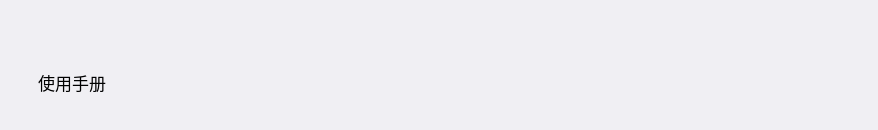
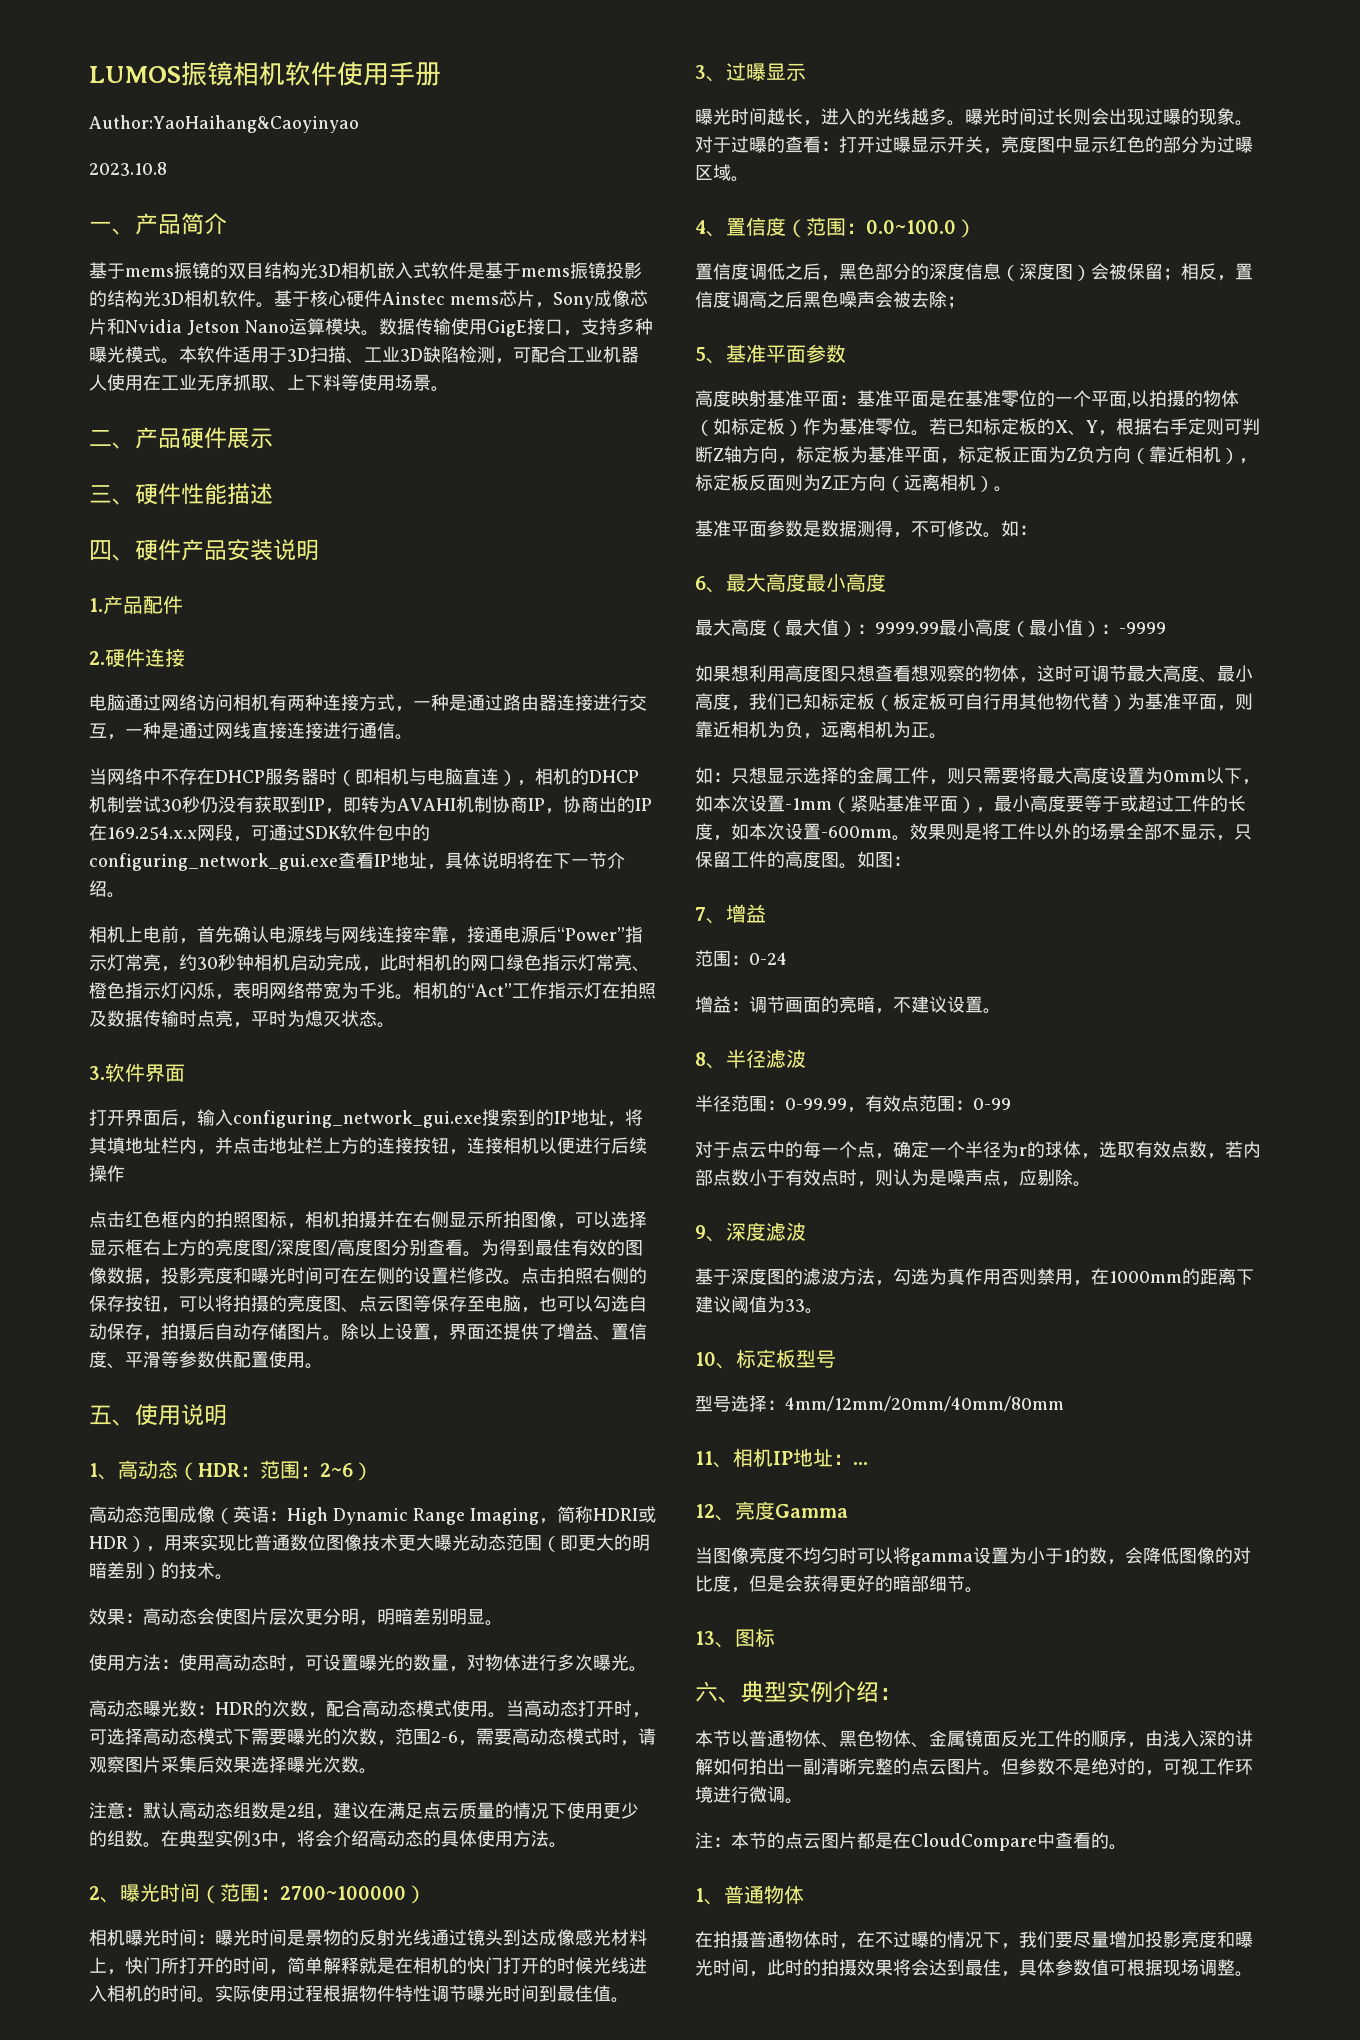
- 使用手册
+ LUMOS振镜相机软件使用手册
+ Author:YaoHaihang&Caoyinyao
+ 2023.10.8
+ 一、产品简介
+ 基于mems振镜的双目结构光3D相机嵌入式软件是基于mems振镜投影的结构光3D相机软件。基于核心硬件Ainstec mems芯片，Sony成像芯片和Nvidia Jetson Nano运算模块。数据传输使用GigE接口，支持多种曝光模式。本软件适用于3D扫描、工业3D缺陷检测，可配合工业机器人使用在工业无序抓取、上下料等使用场景。
+ 二、产品硬件展示
+ 三、硬件性能描述
+ 四、硬件产品安装说明
+ 1.产品配件
+ 2.硬件连接
+ 电脑通过网络访问相机有两种连接方式，一种是通过路由器连接进行交互，一种是通过网线直接连接进行通信。
+ 当网络中不存在DHCP服务器时（即相机与电脑直连），相机的DHCP机制尝试30秒仍没有获取到IP，即转为AVAHI机制协商IP，协商出的IP在169.254.x.x网段，可通过SDK软件包中的configuring_network_gui.exe查看IP地址，具体说明将在下一节介绍。
+ 相机上电前，首先确认电源线与网线连接牢靠，接通电源后“Power”指示灯常亮，约30秒钟相机启动完成，此时相机的网口绿色指示灯常亮、橙色指示灯闪烁，表明网络带宽为千兆。相机的“Act”工作指示灯在拍照及数据传输时点亮，平时为熄灭状态。
+ 3.软件界面
+ 打开界面后，输入configuring_network_gui.exe搜索到的IP地址，将其填地址栏内，并点击地址栏上方的连接按钮，连接相机以便进行后续操作
+ 点击红色框内的拍照图标，相机拍摄并在右侧显示所拍图像，可以选择显示框右上方的亮度图/深度图/高度图分别查看。为得到最佳有效的图像数据，投影亮度和曝光时间可在左侧的设置栏修改。点击拍照右侧的保存按钮，可以将拍摄的亮度图、点云图等保存至电脑，也可以勾选自动保存，拍摄后自动存储图片。除以上设置，界面还提供了增益、置信度、平滑等参数供配置使用。
+ 五、使用说明
+ 1、高动态（HDR：范围：2~6）
+ 高动态范围成像（英语：High Dynamic Range Imaging，简称HDRI或HDR），用来实现比普通数位图像技术更大曝光动态范围（即更大的明暗差别）的技术。
+ 效果：高动态会使图片层次更分明，明暗差别明显。
+ 使用方法：使用高动态时，可设置曝光的数量，对物体进行多次曝光。
+ 高动态曝光数：HDR的次数，配合高动态模式使用。当高动态打开时，可选择高动态模式下需要曝光的次数，范围2-6，需要高动态模式时，请观察图片采集后效果选择曝光次数。
+ 注意：默认高动态组数是2组，建议在满足点云质量的情况下使用更少的组数。在典型实例3中，将会介绍高动态的具体使用方法。
+ 2、曝光时间（范围：2700~100000）
+ 相机曝光时间：曝光时间是景物的反射光线通过镜头到达成像感光材料上，快门所打开的时间，简单解释就是在相机的快门打开的时候光线进入相机的时间。实际使用过程根据物件特性调节曝光时间到最佳值。
+ 3、过曝显示
+ 曝光时间越长，进入的光线越多。曝光时间过长则会出现过曝的现象。对于过曝的查看：打开过曝显示开关，亮度图中显示红色的部分为过曝区域。
+ 4、置信度（范围：0.0~100.0）
+ 置信度调低之后，黑色部分的深度信息（深度图）会被保留；相反，置信度调高之后黑色噪声会被去除；
+ 5、基准平面参数
+ 高度映射基准平面：基准平面是在基准零位的一个平面,以拍摄的物体（如标定板）作为基准零位。若已知标定板的X、Y，根据右手定则可判断Z轴方向，标定板为基准平面，标定板正面为Z负方向（靠近相机），标定板反面则为Z正方向（远离相机）。
+ 基准平面参数是数据测得，不可修改。如：
+ 6、最大高度最小高度
+ 最大高度（最大值）：9999.99最小高度（最小值）：-9999
+ 如果想利用高度图只想查看想观察的物体，这时可调节最大高度、最小高度，我们已知标定板（板定板可自行用其他物代替）为基准平面，则靠近相机为负，远离相机为正。
+ 如：只想显示选择的金属工件，则只需要将最大高度设置为0mm以下，如本次设置-1mm（紧贴基准平面），最小高度要等于或超过工件的长度，如本次设置-600mm。效果则是将工件以外的场景全部不显示，只保留工件的高度图。如图：
+ 7、增益
+ 范围：0-24
+ 增益：调节画面的亮暗，不建议设置。
+ 8、半径滤波
+ 半径范围：0-99.99，有效点范围：0-99
+ 对于点云中的每一个点，确定一个半径为r的球体，选取有效点数，若内部点数小于有效点时，则认为是噪声点，应剔除。
+ 9、深度滤波
+ 基于深度图的滤波方法，勾选为真作用否则禁用，在1000mm的距离下建议阈值为33。
+ 10、标定板型号
+ 型号选择：4mm/12mm/20mm/40mm/80mm
+ 11、相机IP地址：...
+ 12、亮度Gamma
+ 当图像亮度不均匀时可以将gamma设置为小于1的数，会降低图像的对比度，但是会获得更好的暗部细节。
+ 13、图标
+ 六、典型实例介绍：
+ 本节以普通物体、黑色物体、金属镜面反光工件的顺序，由浅入深的讲解如何拍出一副清晰完整的点云图片。但参数不是绝对的，可视工作环境进行微调。
+ 注：本节的点云图片都是在CloudCompare中查看的。
+ 1、普通物体
+ 在拍摄普通物体时，在不过曝的情况下，我们要尽量增加投影亮度和曝光时间，此时的拍摄效果将会达到最佳，具体参数值可根据现场调整。

